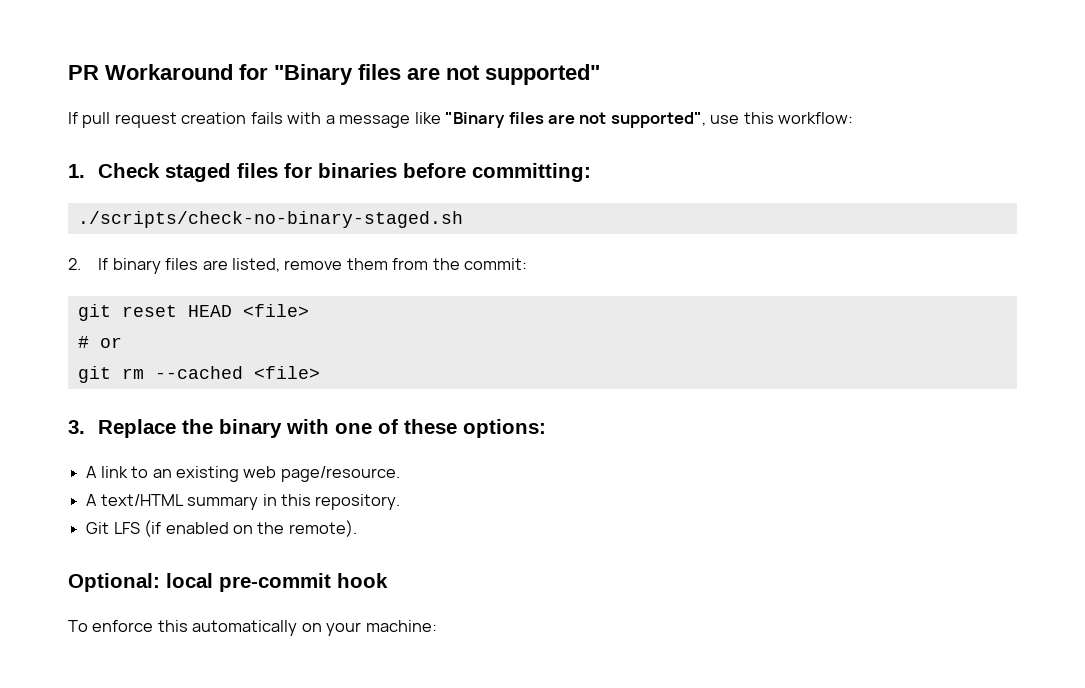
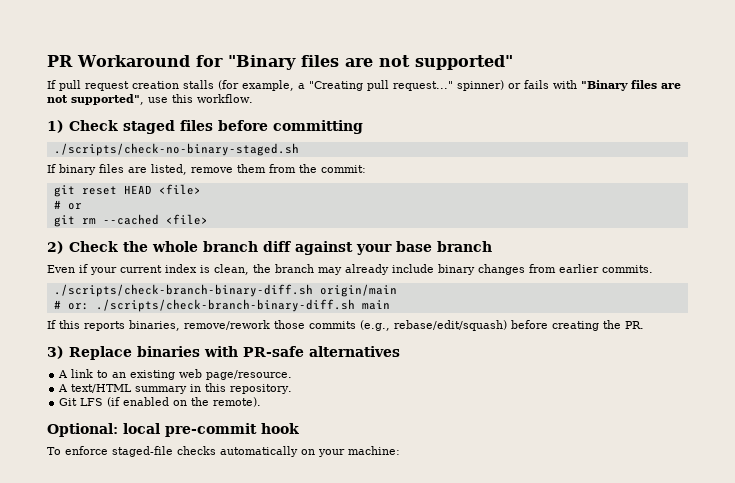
- If pull request creation fails with a message like "Binary files are not supported", use this workflow:
- 1. Check staged files for binaries before committing:
+ If pull request creation stalls (for example, a "Creating pull request..." spinner) or fails with "Binary files are not supported", use this workflow.
+ 1) Check staged files before committing
- 2. If binary files are listed, remove them from the commit:
+ If binary files are listed, remove them from the commit:
- 3. Replace the binary with one of these options:
+ 2) Check the whole branch diff against your base branch
+ Even if your current index is clean, the branch may already include binary changes from earlier commits.
+ ./scripts/check-branch-binary-diff.sh origin/main
+ # or: ./scripts/check-branch-binary-diff.sh main
+ If this reports binaries, remove/rework those commits (e.g., rebase/edit/squash) before creating the PR.
+ 3) Replace binaries with PR-safe alternatives
- To enforce this automatically on your machine:
+ To enforce staged-file checks automatically on your machine:

